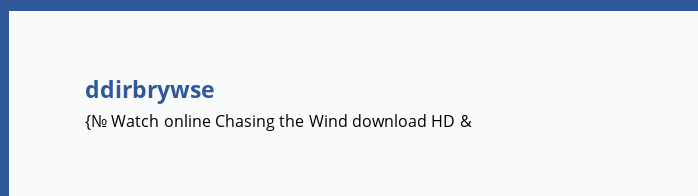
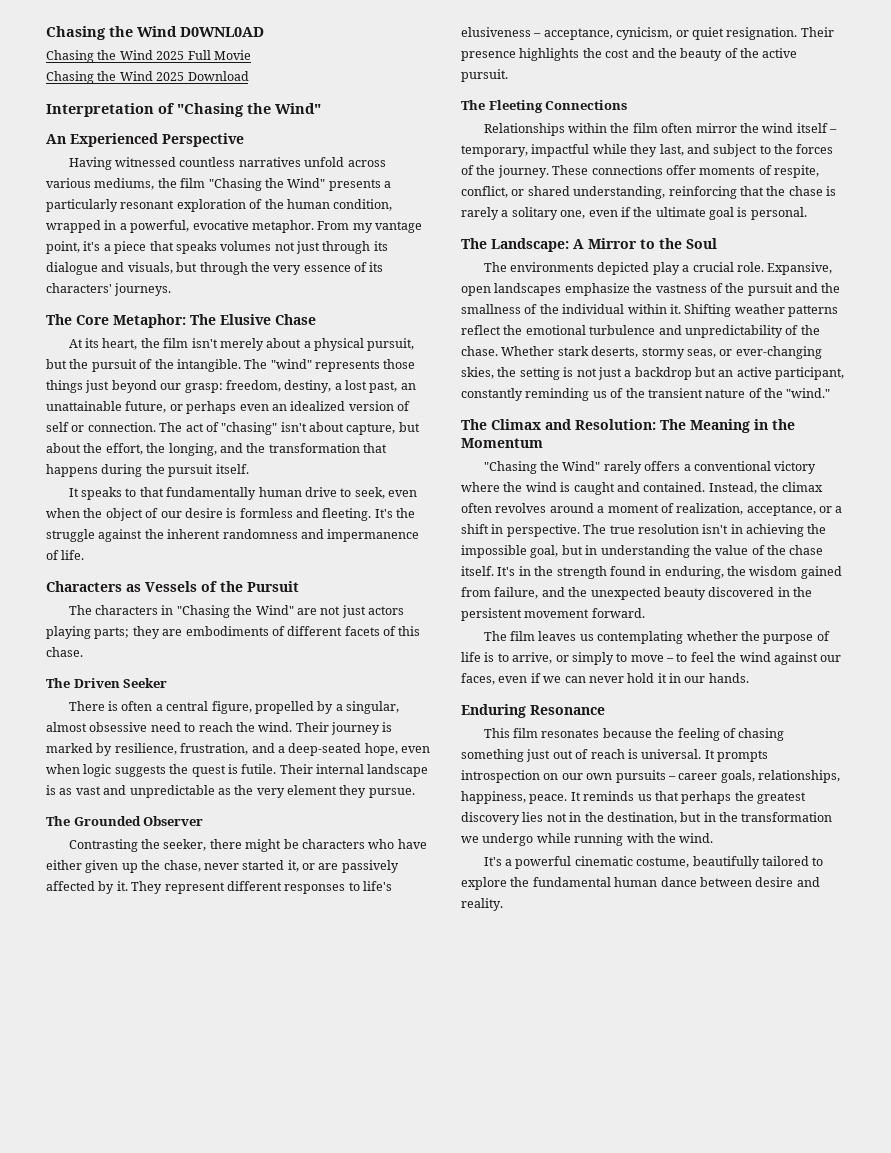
- ddirbrywse
- {№ Watch online Chasing the Wind download HD &
+ Chasing the Wind D0WNL0AD
+ Chasing the Wind 2025 Full Movie
+ Chasing the Wind 2025 Download
+ Interpretation of "Chasing the Wind"
+ An Experienced Perspective
+ Having witnessed countless narratives unfold across various mediums, the film "Chasing the Wind" presents a particularly resonant exploration of the human condition, wrapped in a powerful, evocative metaphor. From my vantage point, it's a piece that speaks volumes not just through its dialogue and visuals, but through the very essence of its characters' journeys.
+ The Core Metaphor: The Elusive Chase
+ At its heart, the film isn't merely about a physical pursuit, but the pursuit of the intangible. The "wind" represents those things just beyond our grasp: freedom, destiny, a lost past, an unattainable future, or perhaps even an idealized version of self or connection. The act of "chasing" isn't about capture, but about the effort, the longing, and the transformation that happens during the pursuit itself.
+ It speaks to that fundamentally human drive to seek, even when the object of our desire is formless and fleeting. It's the struggle against the inherent randomness and impermanence of life.
+ Characters as Vessels of the Pursuit
+ The characters in "Chasing the Wind" are not just actors playing parts; they are embodiments of different facets of this chase.
+ The Driven Seeker
+ There is often a central figure, propelled by a singular, almost obsessive need to reach the wind. Their journey is marked by resilience, frustration, and a deep-seated hope, even when logic suggests the quest is futile. Their internal landscape is as vast and unpredictable as the very element they pursue.
+ The Grounded Observer
+ Contrasting the seeker, there might be characters who have either given up the chase, never started it, or are passively affected by it. They represent different responses to life's elusiveness – acceptance, cynicism, or quiet resignation. Their presence highlights the cost and the beauty of the active pursuit.
+ The Fleeting Connections
+ Relationships within the film often mirror the wind itself – temporary, impactful while they last, and subject to the forces of the journey. These connections offer moments of respite, conflict, or shared understanding, reinforcing that the chase is rarely a solitary one, even if the ultimate goal is personal.
+ The Landscape: A Mirror to the Soul
+ The environments depicted play a crucial role. Expansive, open landscapes emphasize the vastness of the pursuit and the smallness of the individual within it. Shifting weather patterns reflect the emotional turbulence and unpredictability of the chase. Whether stark deserts, stormy seas, or ever-changing skies, the setting is not just a backdrop but an active participant, constantly reminding us of the transient nature of the "wind."
+ The Climax and Resolution: The Meaning in the Momentum
+ "Chasing the Wind" rarely offers a conventional victory where the wind is caught and contained. Instead, the climax often revolves around a moment of realization, acceptance, or a shift in perspective. The true resolution isn't in achieving the impossible goal, but in understanding the value of the chase itself. It's in the strength found in enduring, the wisdom gained from failure, and the unexpected beauty discovered in the persistent movement forward.
+ The film leaves us contemplating whether the purpose of life is to arrive, or simply to move – to feel the wind against our faces, even if we can never hold it in our hands.
+ Enduring Resonance
+ This film resonates because the feeling of chasing something just out of reach is universal. It prompts introspection on our own pursuits – career goals, relationships, happiness, peace. It reminds us that perhaps the greatest discovery lies not in the destination, but in the transformation we undergo while running with the wind.
+ It's a powerful cinematic costume, beautifully tailored to explore the fundamental human dance between desire and reality.

